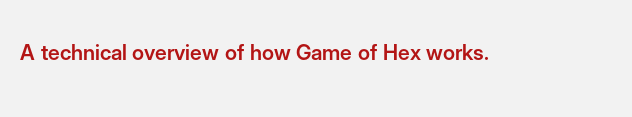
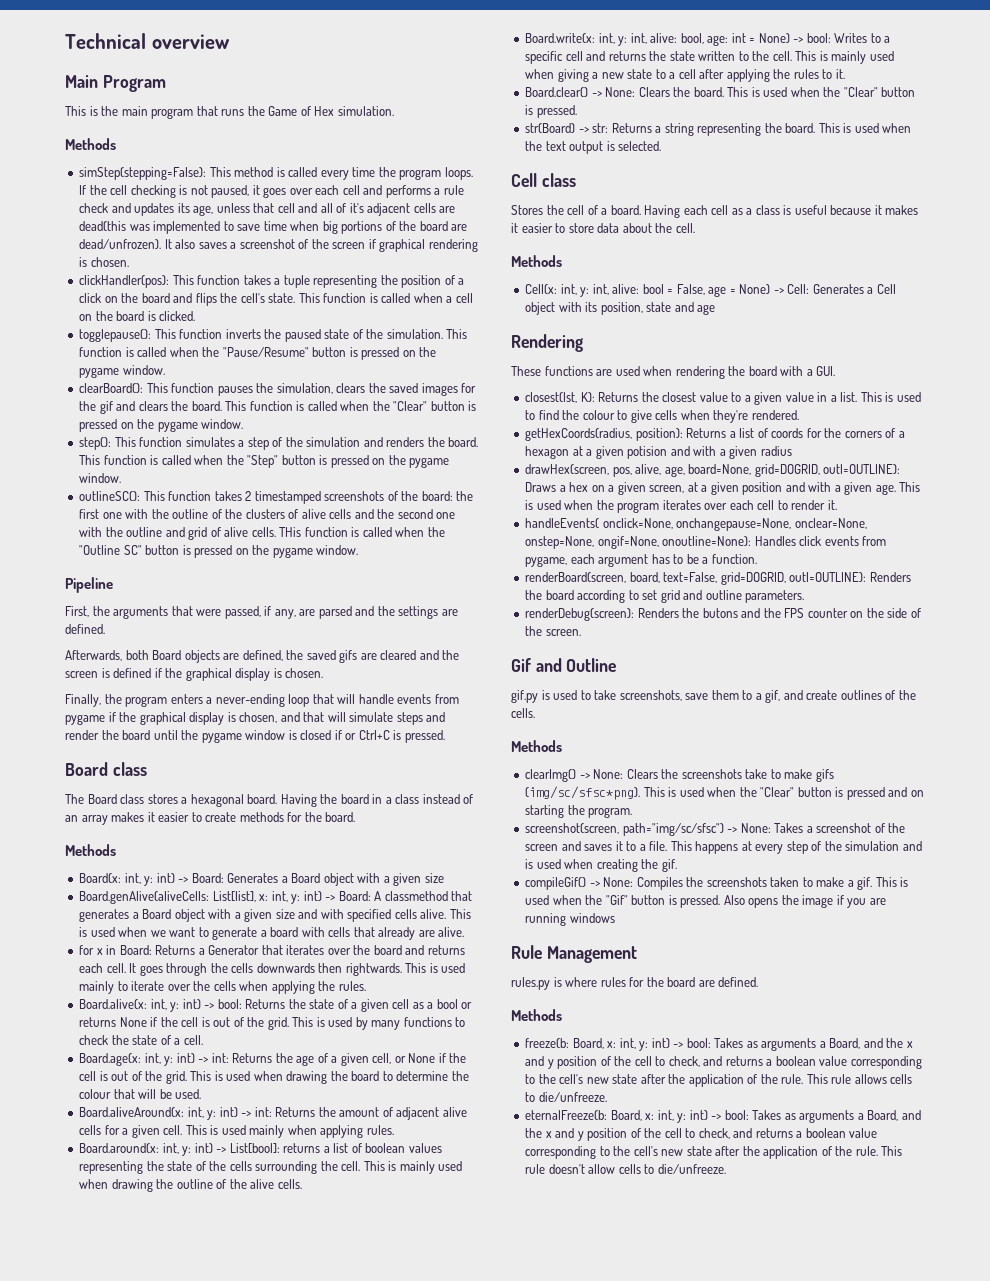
- A technical overview of how Game of Hex works.
+ Technical overview
+ Main Program
+ This is the main program that runs the Game of Hex simulation.
+ Methods
+ simStep(stepping=False): This method is called every time the program loops. If the cell checking is not paused, it goes over each cell and performs a rule check and updates its age, unless that cell and all of it's adjacent cells are dead(this was implemented to save time when big portions of the board are dead/unfrozen). It also saves a screenshot of the screen if graphical rendering is chosen.
+ clickHandler(pos): This function takes a tuple representing the position of a click on the board and flips the cell's state. This function is called when a cell on the board is clicked.
+ togglepause(): This function inverts the paused state of the simulation. This function is called when the "Pause/Resume" button is pressed on the pygame window.
+ clearBoard(): This function pauses the simulation, clears the saved images for the gif and clears the board. This function is called when the "Clear" button is pressed on the pygame window.
+ step(): This function simulates a step of the simulation and renders the board. This function is called when the "Step" button is pressed on the pygame window.
+ outlineSC(): This function takes 2 timestamped screenshots of the board: the first one with the outline of the clusters of alive cells and the second one with the outline and grid of alive cells. THis function is called when the "Outline SC" button is pressed on the pygame window.
+ Pipeline
+ First, the arguments that were passed, if any, are parsed and the settings are defined.
+ Afterwards, both Board objects are defined, the saved gifs are cleared and the screen is defined if the graphical display is chosen.
+ Finally, the program enters a never-ending loop that will handle events from pygame if the graphical display is chosen, and that will simulate steps and render the board until the pygame window is closed if or Ctrl+C is pressed.
+ Board class
+ The Board class stores a hexagonal board. Having the board in a class instead of an array makes it easier to create methods for the board.
+ Methods
+ Board(x: int, y: int) -> Board: Generates a Board object with a given size
+ Board.genAlive(aliveCells: List[list], x: int, y: int) -> Board: A classmethod that generates a Board object with a given size and with specified cells alive. This is used when we want to generate a board with cells that already are alive.
+ for x in Board: Returns a Generator that iterates over the board and returns each cell. It goes through the cells downwards then rightwards. This is used mainly to iterate over the cells when applying the rules.
+ Board.alive(x: int, y: int) -> bool: Returns the state of a given cell as a bool or returns None if the cell is out of the grid. This is used by many functions to check the state of a cell.
+ Board.age(x: int, y: int) -> int: Returns the age of a given cell, or None if the cell is out of the grid. This is used when drawing the board to determine the colour that will be used.
+ Board.aliveAround(x: int, y: int) -> int: Returns the amount of adjacent alive cells for a given cell. This is used mainly when applying rules.
+ Board.around(x: int, y: int) -> List[bool]: returns a list of boolean values representing the state of the cells surrounding the cell. This is mainly used when drawing the outline of the alive cells.
+ Board.write(x: int, y: int, alive: bool, age: int = None) -> bool: Writes to a specific cell and returns the state written to the cell. This is mainly used when giving a new state to a cell after applying the rules to it.
+ Board.clear() -> None: Clears the board. This is used when the "Clear" button is pressed.
+ str(Board) -> str: Returns a string representing the board. This is used when the text output is selected.
+ Cell class
+ Stores the cell of a board. Having each cell as a class is useful because it makes it easier to store data about the cell.
+ Methods
+ Cell(x: int, y: int, alive: bool = False, age = None) -> Cell: Generates a Cell object with its position, state and age
+ Rendering
+ These functions are used when rendering the board with a GUI.
+ closest(lst, K): Returns the closest value to a given value in a list. This is used to find the colour to give cells when they're rendered.
+ getHexCoords(radius, position): Returns a list of coords for the corners of a hexagon at a given potision and with a given radius
+ drawHex(screen, pos, alive, age, board=None, grid=DOGRID, outl=OUTLINE): Draws a hex on a given screen, at a given position and with a given age. This is used when the program iterates over each cell to render it.
+ handleEvents( onclick=None, onchangepause=None, onclear=None, onstep=None, ongif=None, onoutline=None): Handles click events from pygame, each argument has to be a function.
+ renderBoard(screen, board, text=False, grid=DOGRID, outl=OUTLINE): Renders the board according to set grid and outline parameters.
+ renderDebug(screen): Renders the butons and the FPS counter on the side of the screen.
+ Gif and Outline
+ gif.py is used to take screenshots, save them to a gif, and create outlines of the cells.
+ Methods
+ clearImg() -> None: Clears the screenshots take to make gifs (img/sc/sfsc*png). This is used when the "Clear" button is pressed and on starting the program.
+ screenshot(screen, path="img/sc/sfsc") -> None: Takes a screenshot of the screen and saves it to a file. This happens at every step of the simulation and is used when creating the gif.
+ compileGif() -> None: Compiles the screenshots taken to make a gif. This is used when the "Gif" button is pressed. Also opens the image if you are running windows
+ Rule Management
+ rules.py is where rules for the board are defined.
+ Methods
+ freeze(b: Board, x: int, y: int) -> bool: Takes as arguments a Board, and the x and y position of the cell to check, and returns a boolean value corresponding to the cell's new state after the application of the rule. This rule allows cells to die/unfreeze.
+ eternalFreeze(b: Board, x: int, y: int) -> bool: Takes as arguments a Board, and the x and y position of the cell to check, and returns a boolean value corresponding to the cell's new state after the application of the rule. This rule doesn't allow cells to die/unfreeze.

